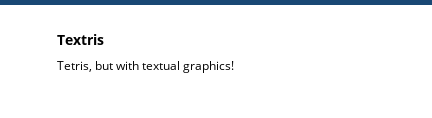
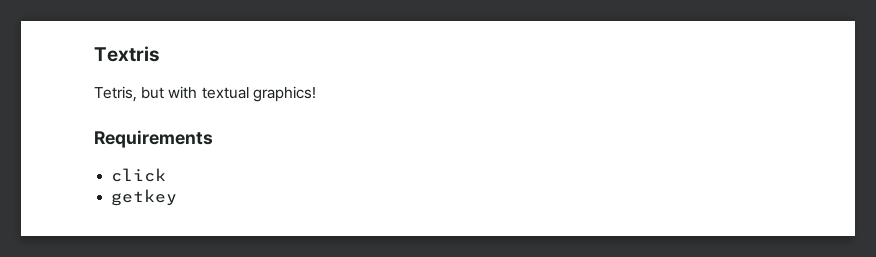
+ Requirements
+ click
+ getkey

